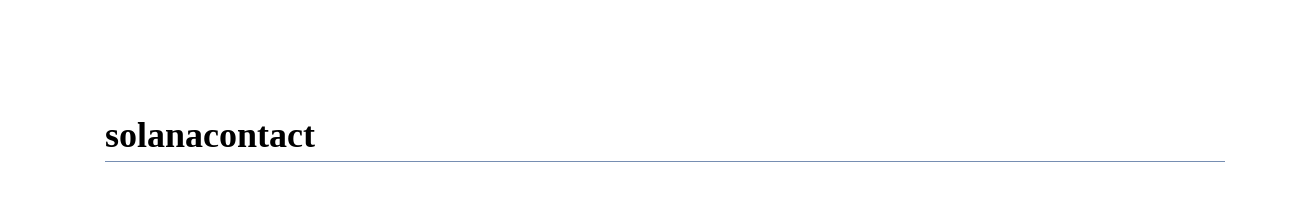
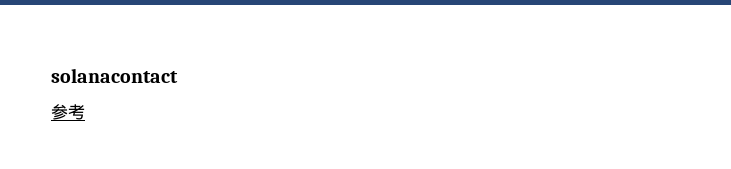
+ 参考

